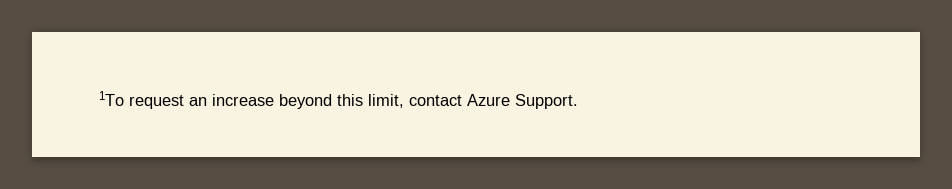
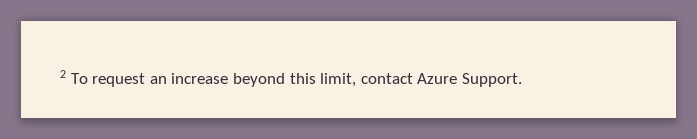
- 1To request an increase beyond this limit, contact Azure Support.
+ 2 To request an increase beyond this limit, contact Azure Support.

